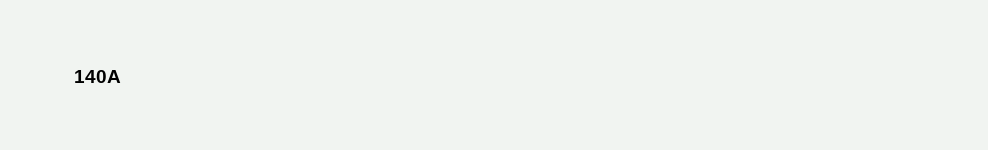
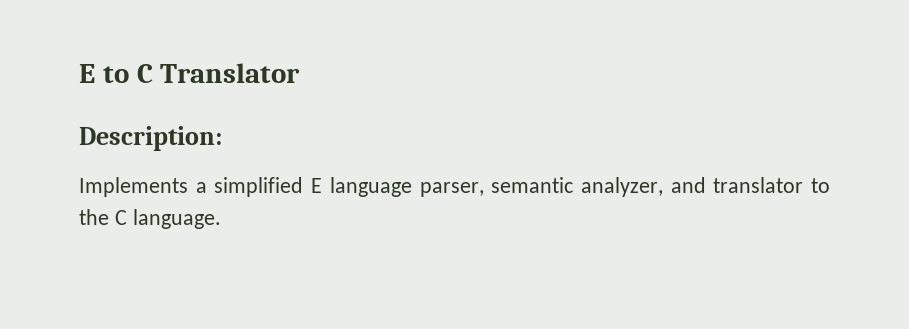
- 140A
+ E to C Translator
+ Description:
+ Implements a simplified E language parser, semantic analyzer, and translator to the C language.

